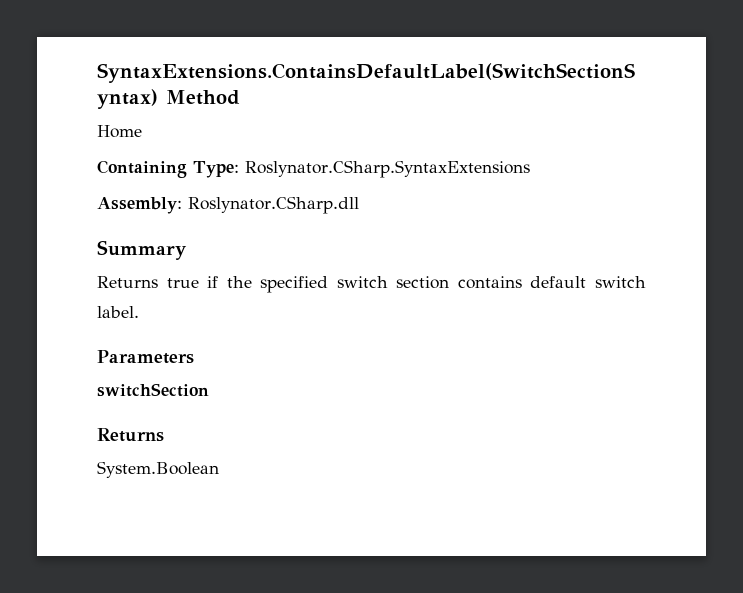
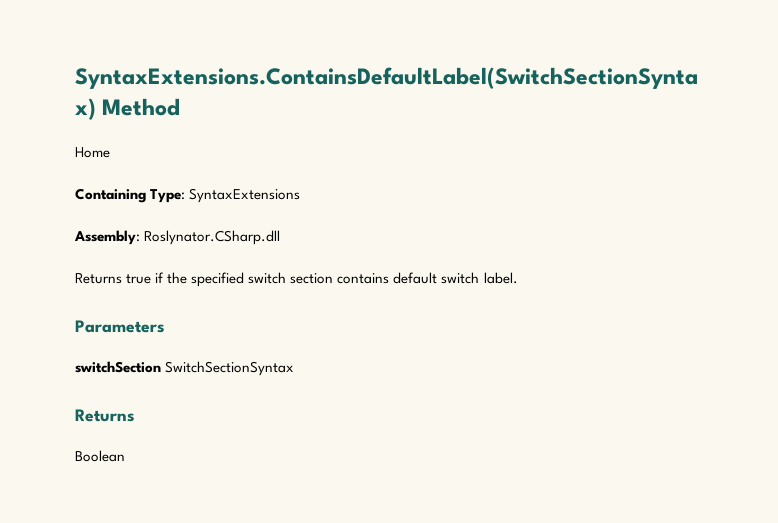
- Containing Type: Roslynator.CSharp.SyntaxExtensions
+ Containing Type: SyntaxExtensions
- Summary
- switchSection
+ switchSection SwitchSectionSyntax
- System.Boolean
+ Boolean

